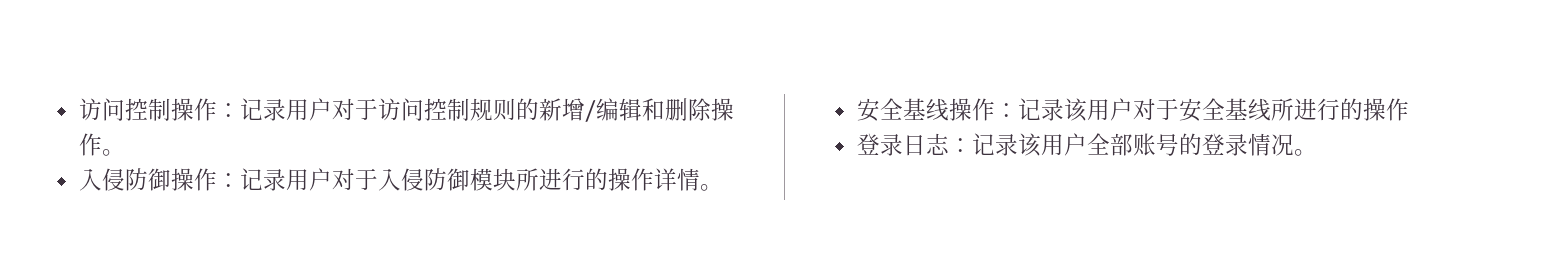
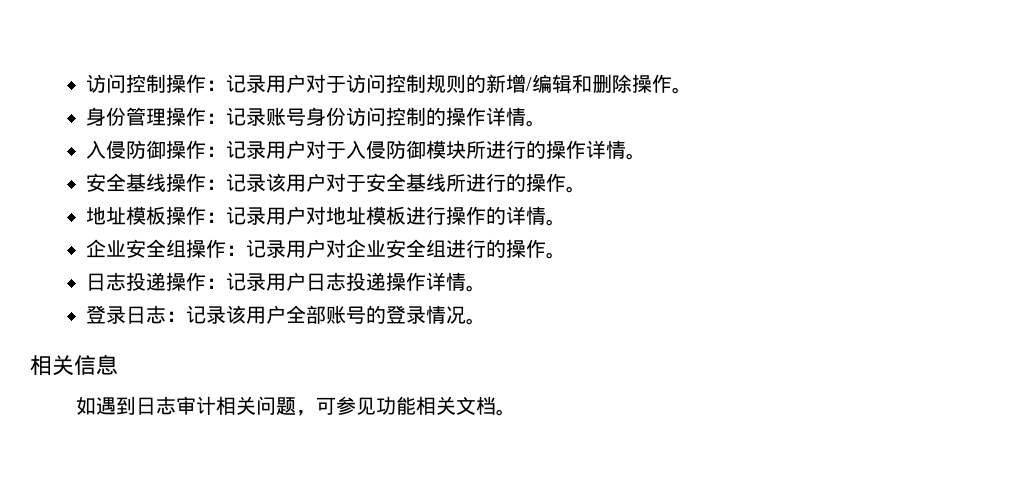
+ 身份管理操作：记录账号身份访问控制的操作详情。
- 安全基线操作：记录该用户对于安全基线所进行的操作
+ 安全基线操作：记录该用户对于安全基线所进行的操作。
+ 地址模板操作：记录用户对地址模板进行操作的详情。
+ 企业安全组操作：记录用户对企业安全组进行的操作。
+ 日志投递操作：记录用户日志投递操作详情。
+ 相关信息
+ 如遇到日志审计相关问题，可参见功能相关文档。

